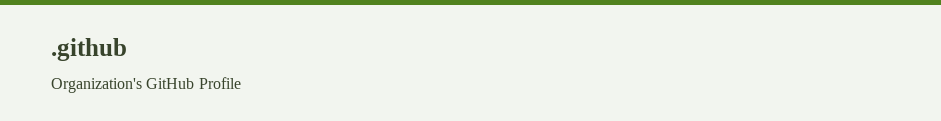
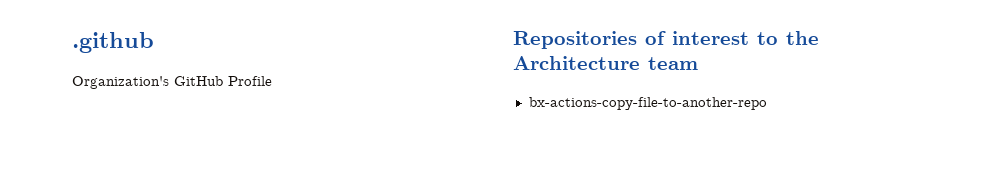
+ Repositories of interest to the Architecture team
+ bx-actions-copy-file-to-another-repo

